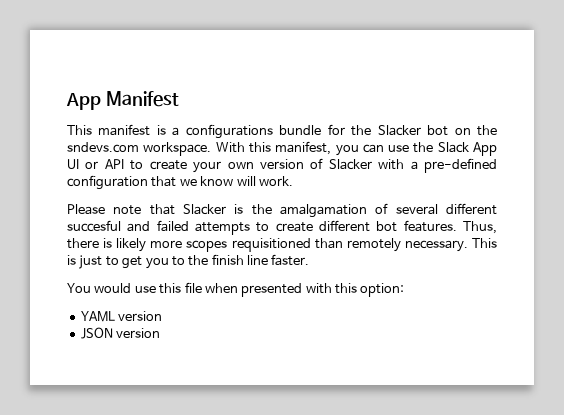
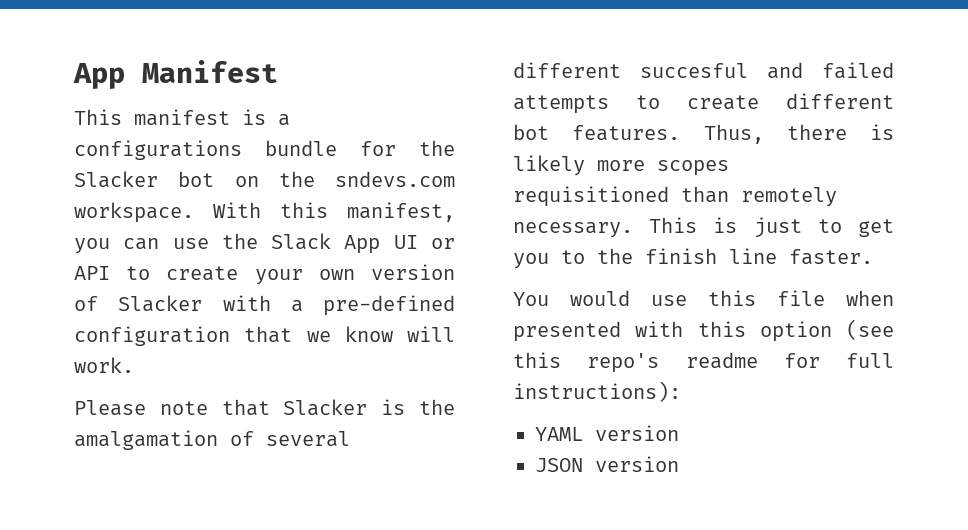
- You would use this file when presented with this option:
+ You would use this file when presented with this option (see this repo's readme for full instructions):

